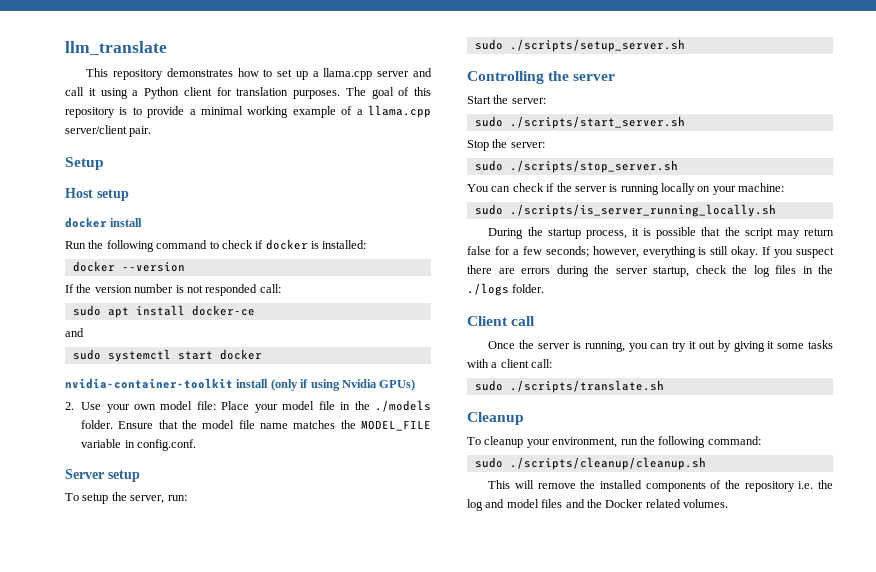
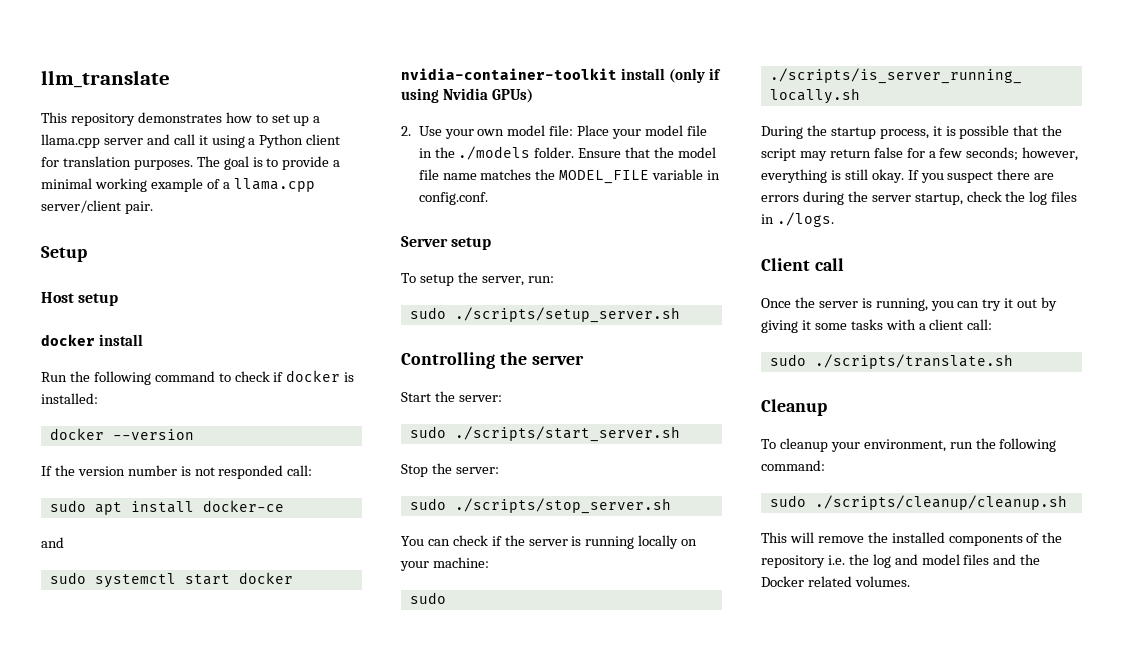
- The goal of this repository is to provide a minimal working example of a llama.cpp server/client pair.
+ The goal is to provide a minimal working example of a llama.cpp server/client pair.
- If you suspect there are errors during the server startup, check the log files in the ./logs folder.
+ If you suspect there are errors during the server startup, check the log files in ./logs.

